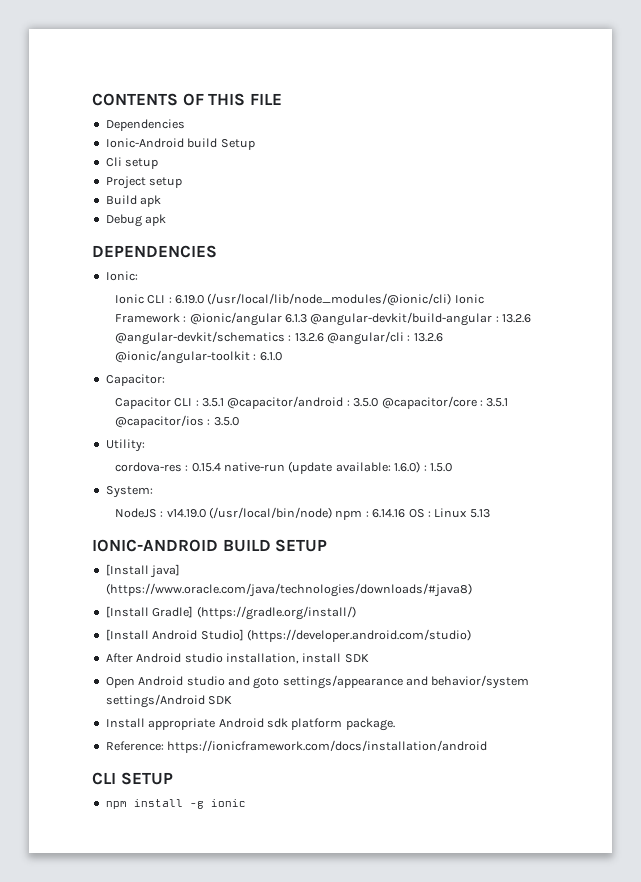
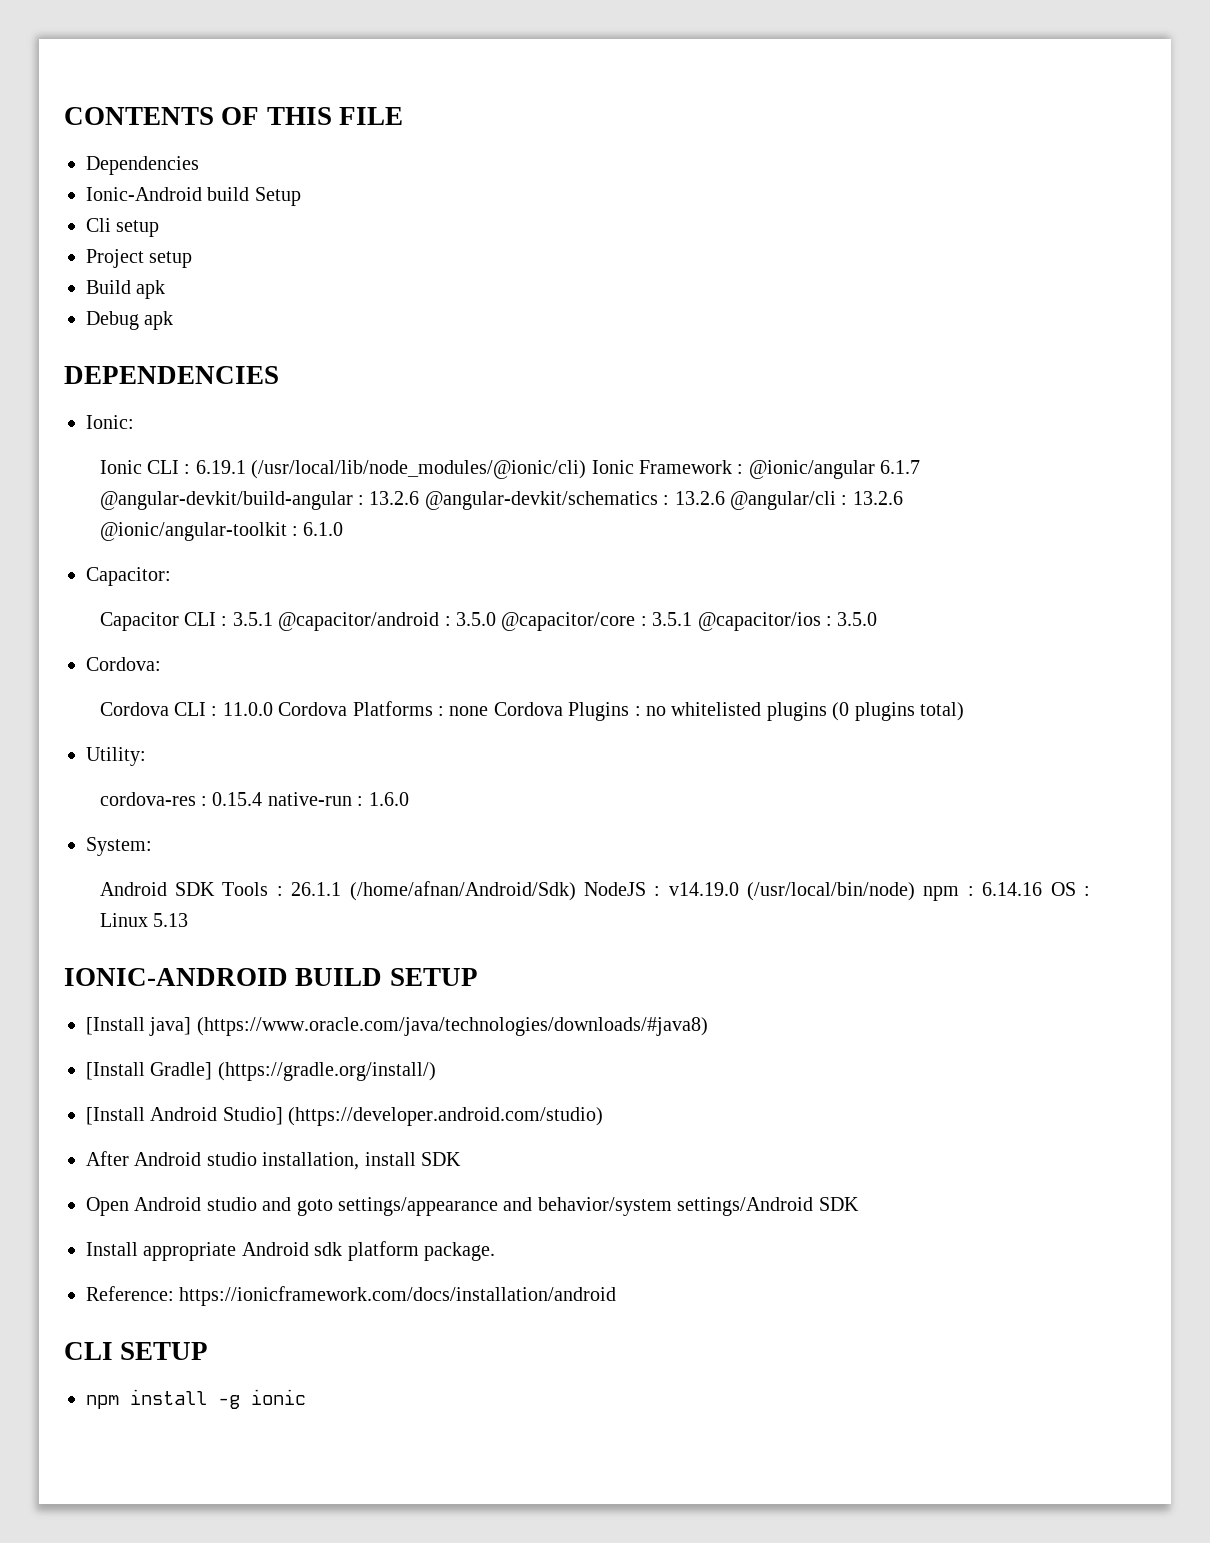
- Ionic CLI : 6.19.0 (/usr/local/lib/node_modules/@ionic/cli) Ionic Framework : @ionic/angular 6.1.3 @angular-devkit/build-angular : 13.2.6 @angular-devkit/schematics : 13.2.6 @angular/cli : 13.2.6 @ionic/angular-toolkit : 6.1.0
+ Ionic CLI : 6.19.1 (/usr/local/lib/node_modules/@ionic/cli) Ionic Framework : @ionic/angular 6.1.7 @angular-devkit/build-angular : 13.2.6 @angular-devkit/schematics : 13.2.6 @angular/cli : 13.2.6 @ionic/angular-toolkit : 6.1.0
+ Cordova:
+ Cordova CLI : 11.0.0 Cordova Platforms : none Cordova Plugins : no whitelisted plugins (0 plugins total)
- cordova-res : 0.15.4 native-run (update available: 1.6.0) : 1.5.0
+ cordova-res : 0.15.4 native-run : 1.6.0
  System:
- NodeJS : v14.19.0 (/usr/local/bin/node) npm : 6.14.16 OS : Linux 5.13
+ Android SDK Tools : 26.1.1 (/home/afnan/Android/Sdk) NodeJS : v14.19.0 (/usr/local/bin/node) npm : 6.14.16 OS : Linux 5.13

